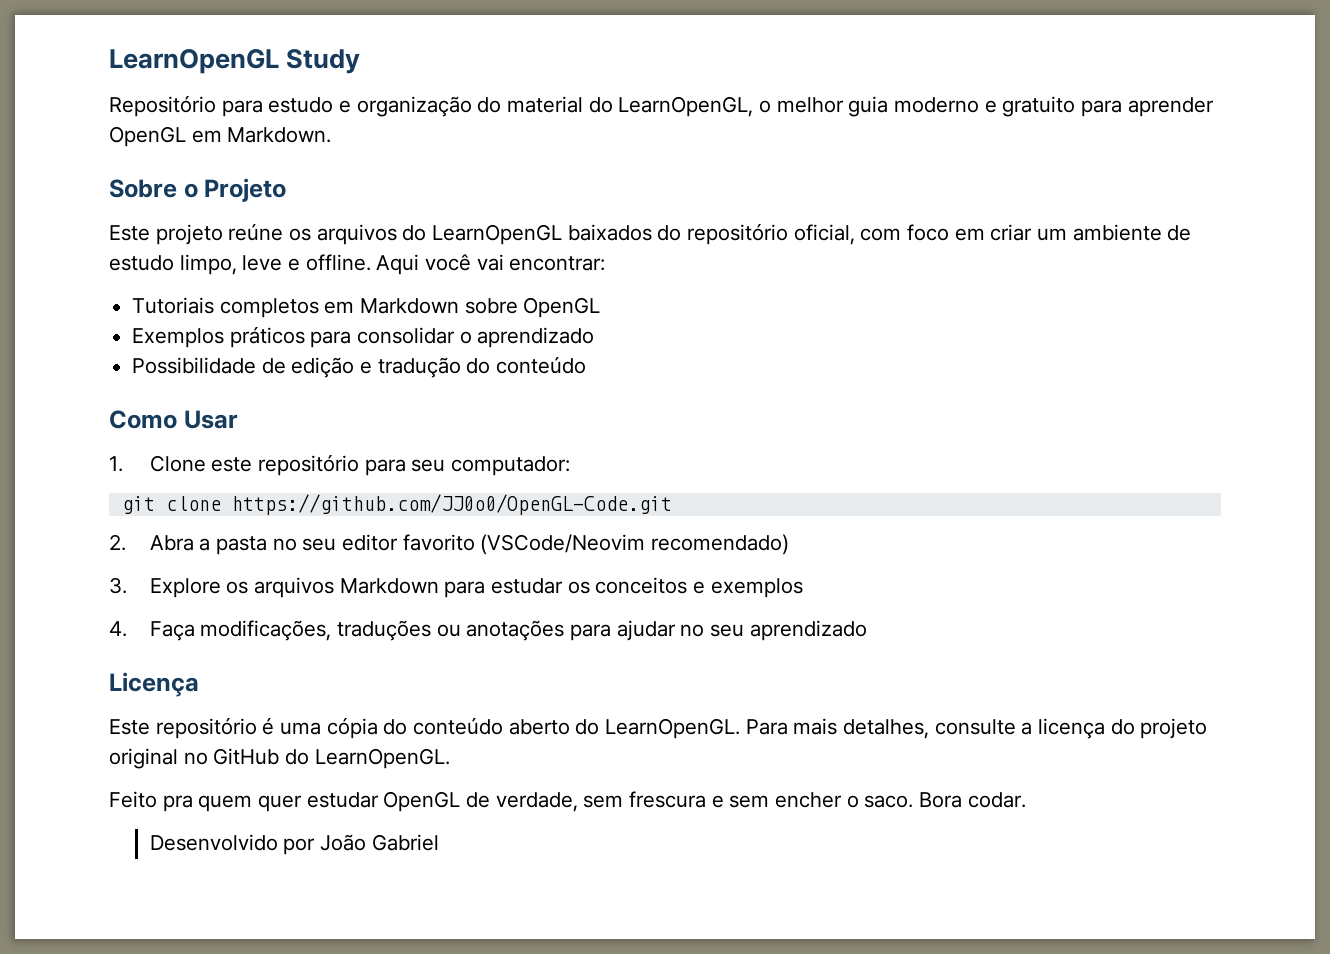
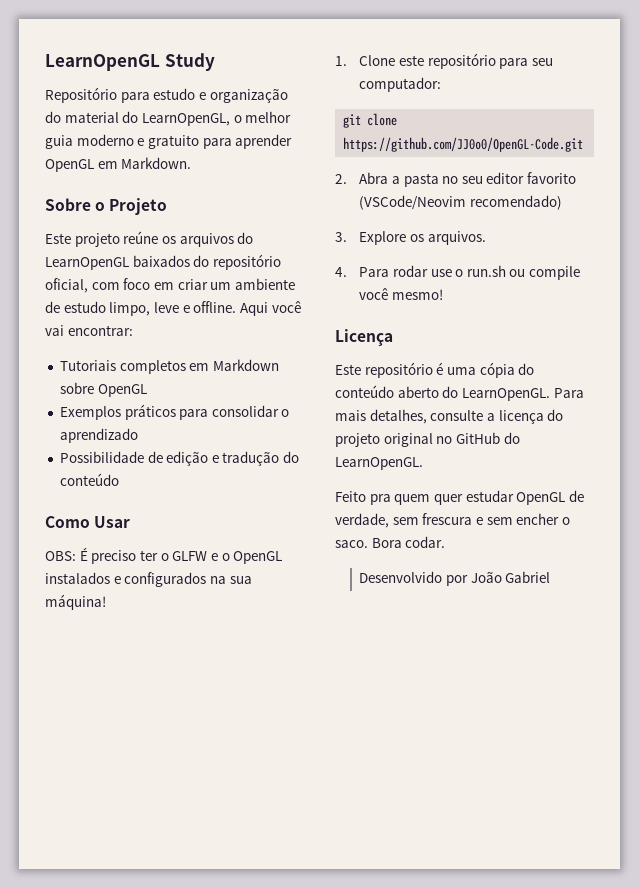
+ OBS: É preciso ter o GLFW e o OpenGL instalados e configurados na sua máquina!
- 3. Explore os arquivos Markdown para estudar os conceitos e exemplos
- 4. Faça modificações, traduções ou anotações para ajudar no seu aprendizado
+ 3. Explore os arquivos.
+ 4. Para rodar use o run.sh ou compile você mesmo!

